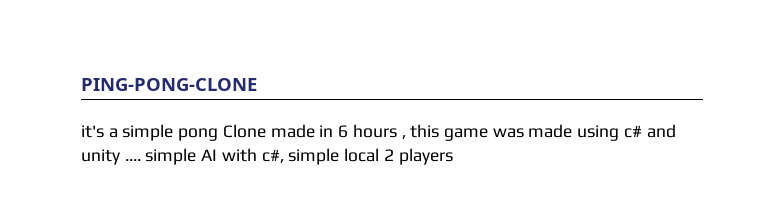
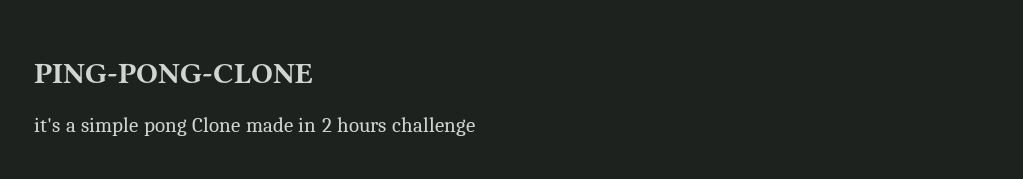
- it's a simple pong Clone made in 6 hours , this game was made using c# and unity .... simple AI with c#, simple local 2 players
+ it's a simple pong Clone made in 2 hours challenge

